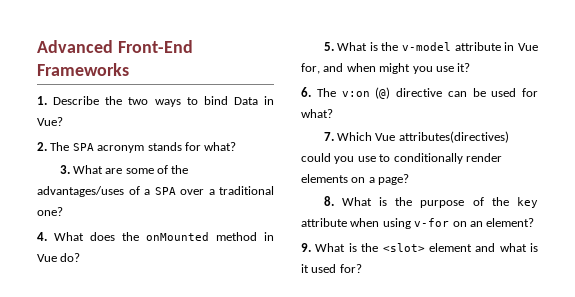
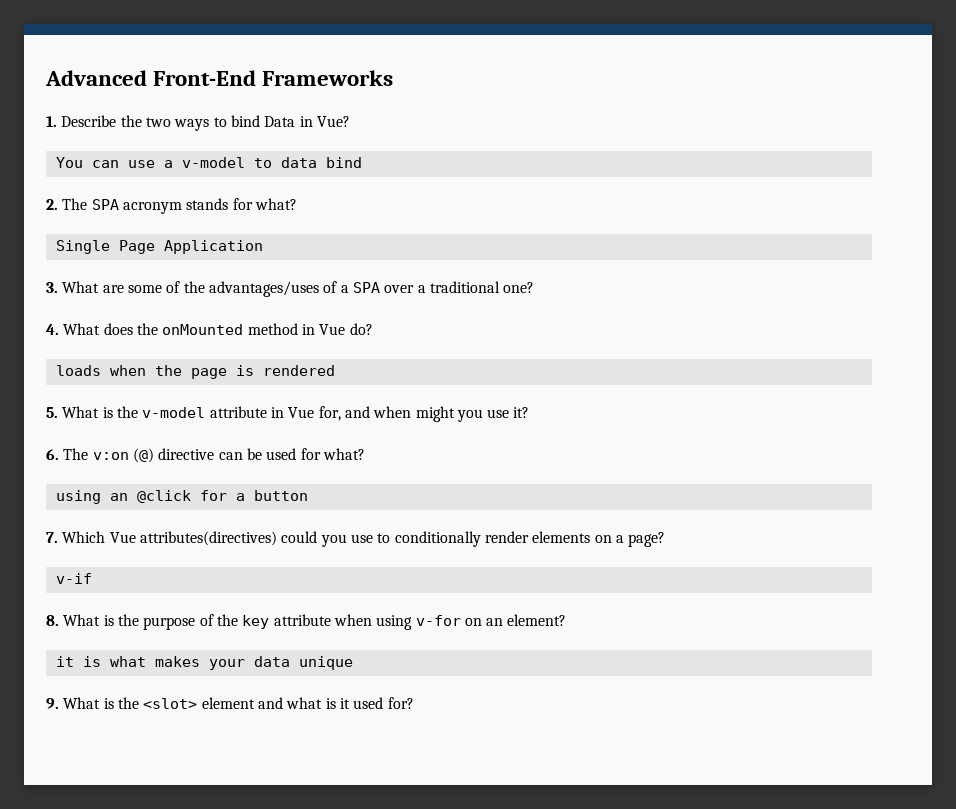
+ You can use a v-model to data bind
+ Single Page Application
+ loads when the page is rendered
+ using an @click for a button
+ v-if
+ it is what makes your data unique

